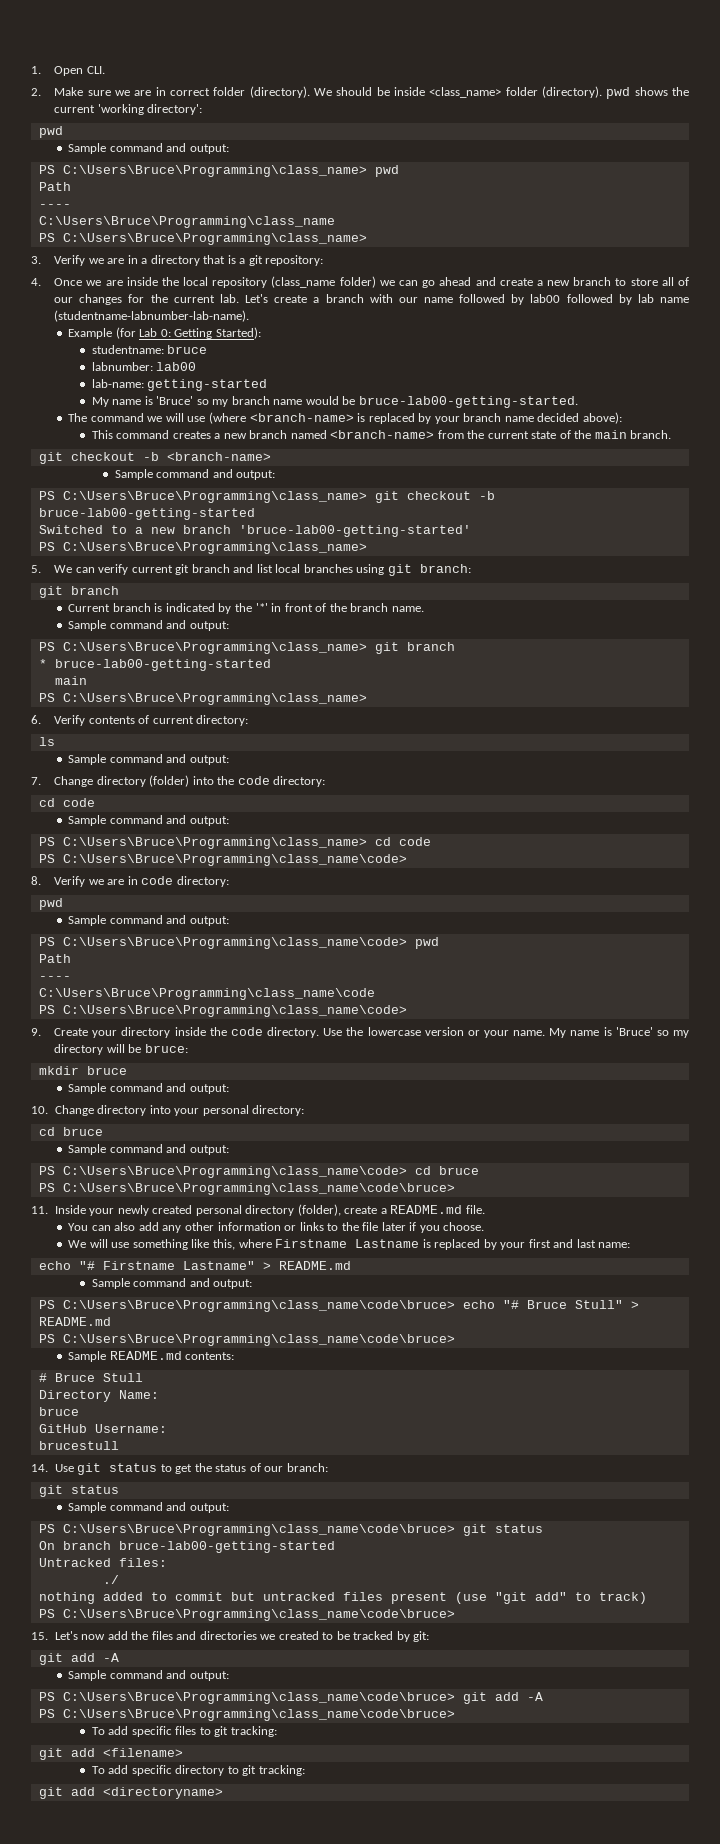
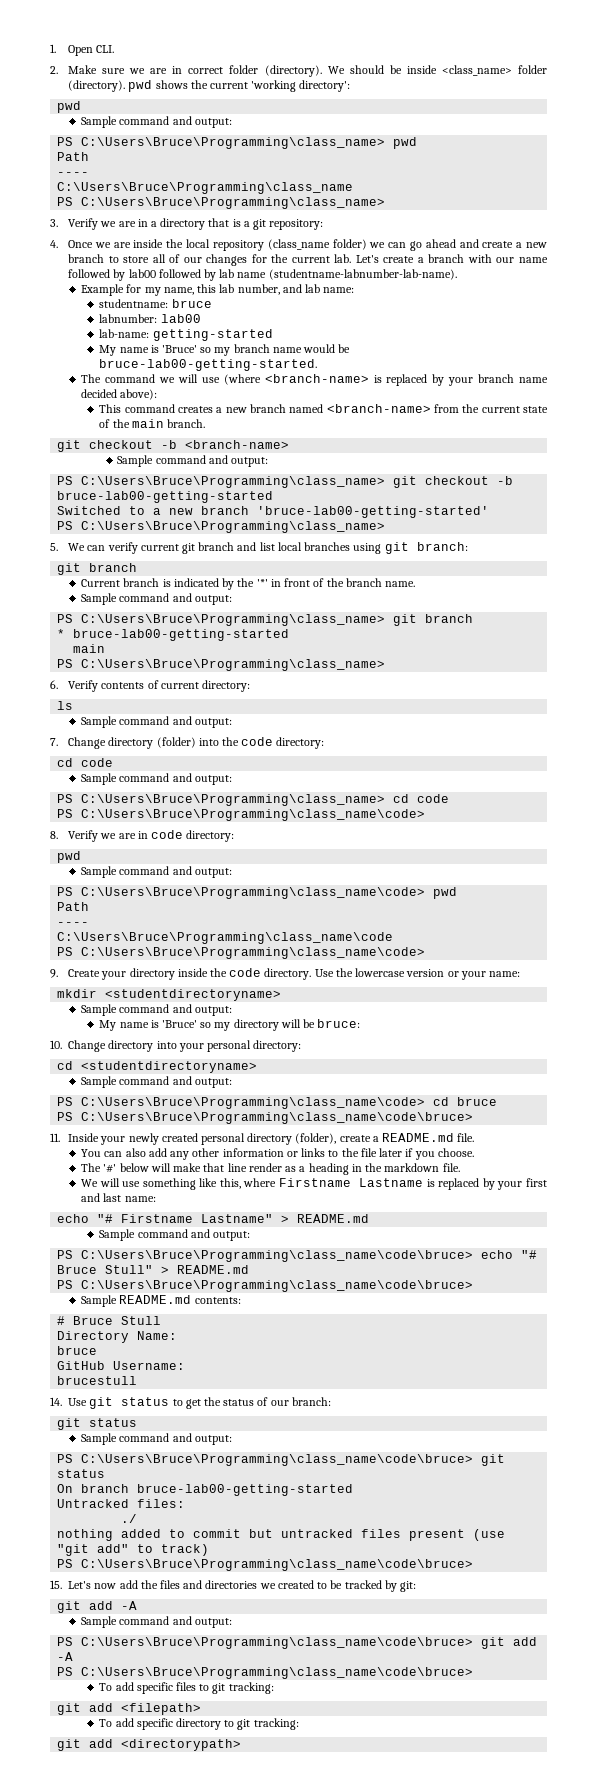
- Example (for Lab 0: Getting Started):
+ Example for my name, this lab number, and lab name:
- Use the lowercase version or your name. My name is 'Bruce' so my directory will be bruce:
+ Use the lowercase version or your name:
+ mkdir <studentdirectoryname>
+ Sample command and output:
+ My name is 'Bruce' so my directory will be bruce:
- mkdir bruce
- Sample command and output:
  10. Change directory into your personal directory:
- cd bruce
+ cd <studentdirectoryname>
+ The '#' below will make that line render as a heading in the markdown file.
- git add <filename>
+ git add <filepath>
- git add <directoryname>
+ git add <directorypath>

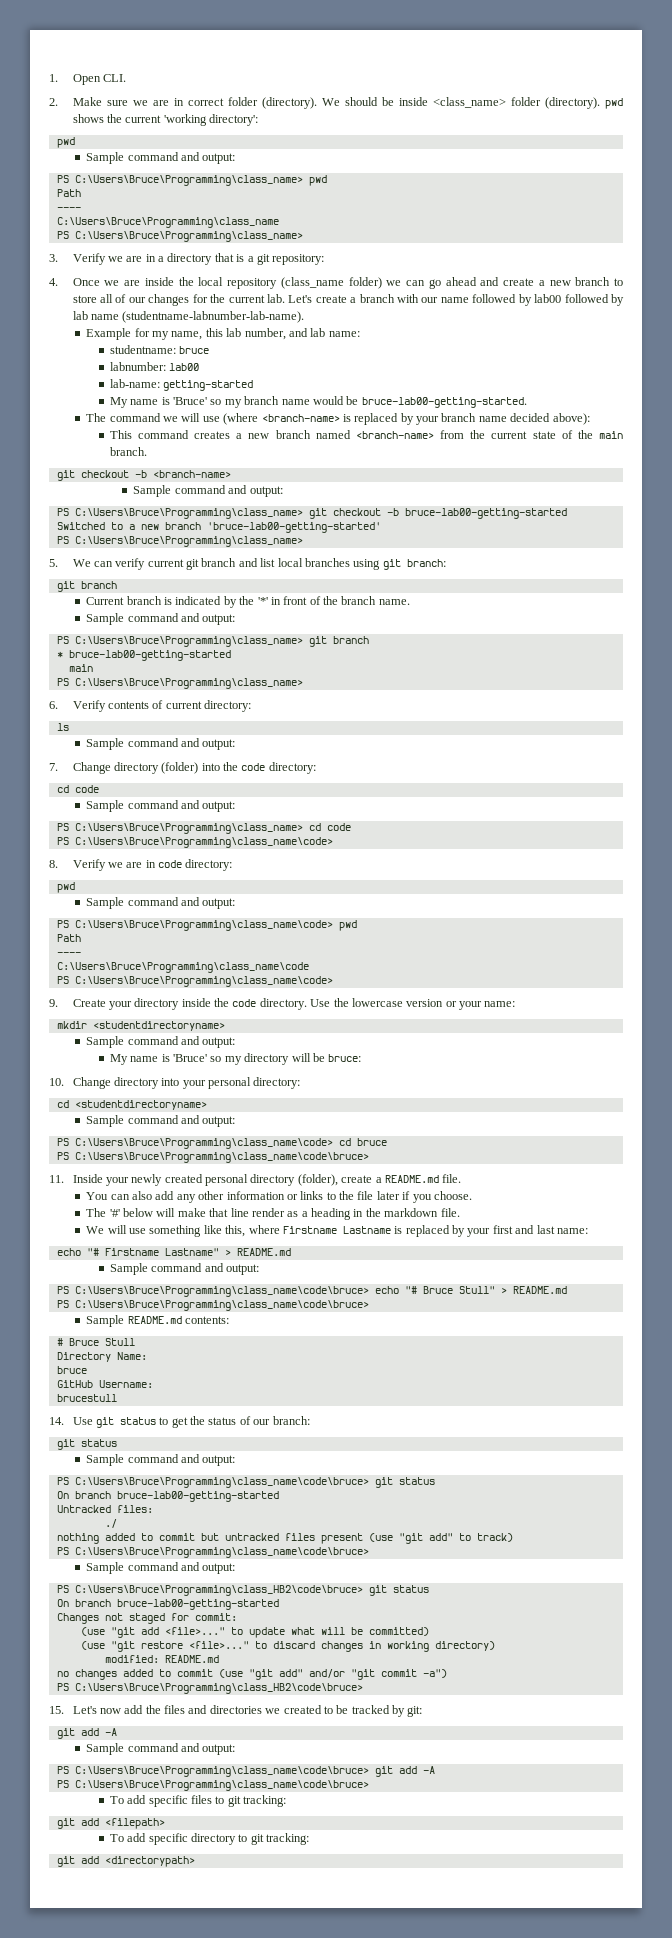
  nothing added to commit but untracked files present (use "git add" to track)
  PS C:\Users\Bruce\Programming\class_name\code\bruce>
+ Sample command and output:
+ PS C:\Users\Bruce\Programming\class_HB2\code\bruce> git status
+ On branch bruce-lab00-getting-started
+ Changes not staged for commit:
+ (use "git add <file>..." to update what will be committed)
+ (use "git restore <file>..." to discard changes in working directory)
+ modified: README.md
+ no changes added to commit (use "git add" and/or "git commit -a")
+ PS C:\Users\Bruce\Programming\class_HB2\code\bruce>

